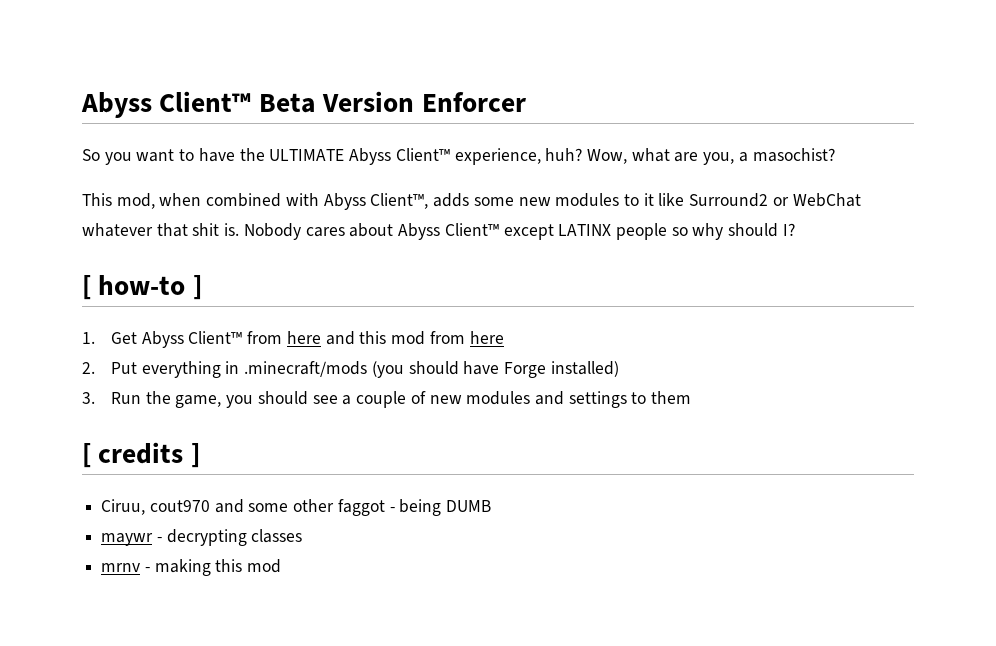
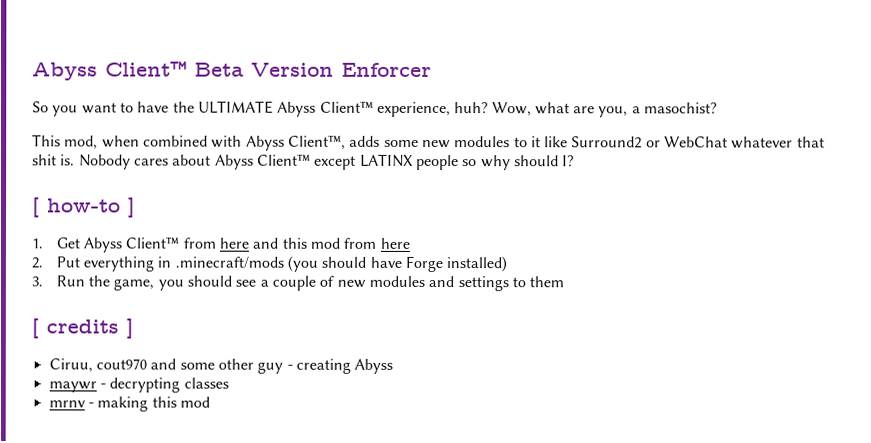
- Ciruu, cout970 and some other faggot - being DUMB
+ Ciruu, cout970 and some other guy - creating Abyss

